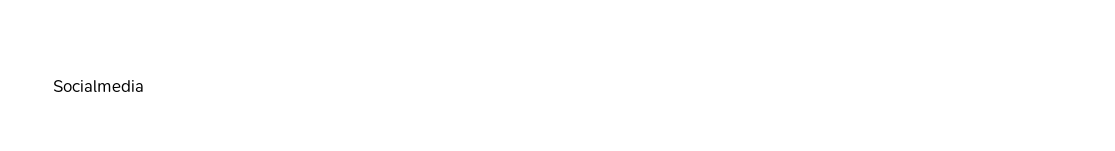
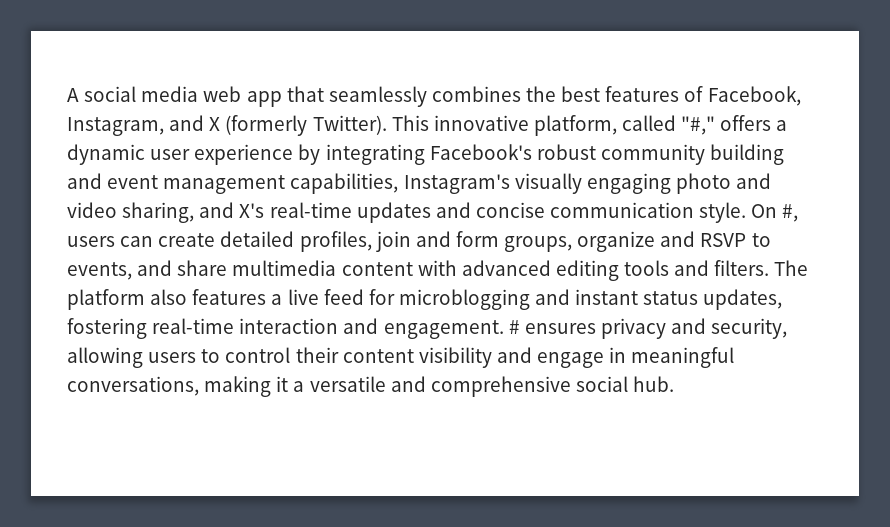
- Socialmedia
+ A social media web app that seamlessly combines the best features of Facebook, Instagram, and X (formerly Twitter). This innovative platform, called "#," offers a dynamic user experience by integrating Facebook's robust community building and event management capabilities, Instagram's visually engaging photo and video sharing, and X's real-time updates and concise communication style. On #, users can create detailed profiles, join and form groups, organize and RSVP to events, and share multimedia content with advanced editing tools and filters. The platform also features a live feed for microblogging and instant status updates, fostering real-time interaction and engagement. # ensures privacy and security, allowing users to control their content visibility and engage in meaningful conversations, making it a versatile and comprehensive social hub.

